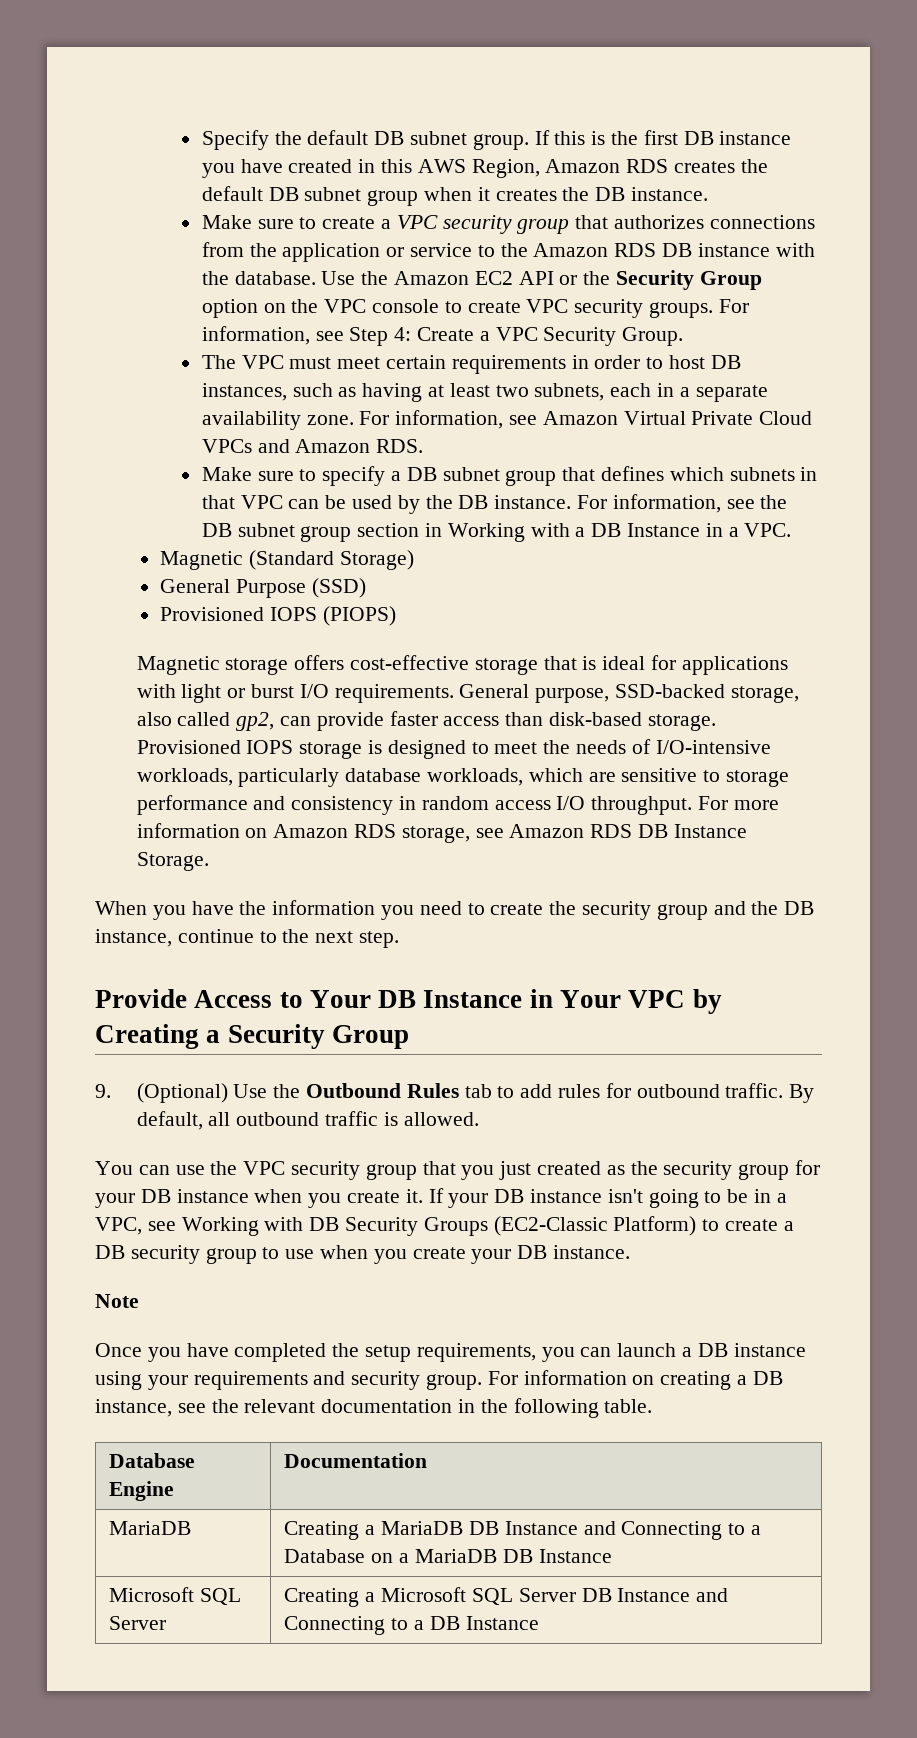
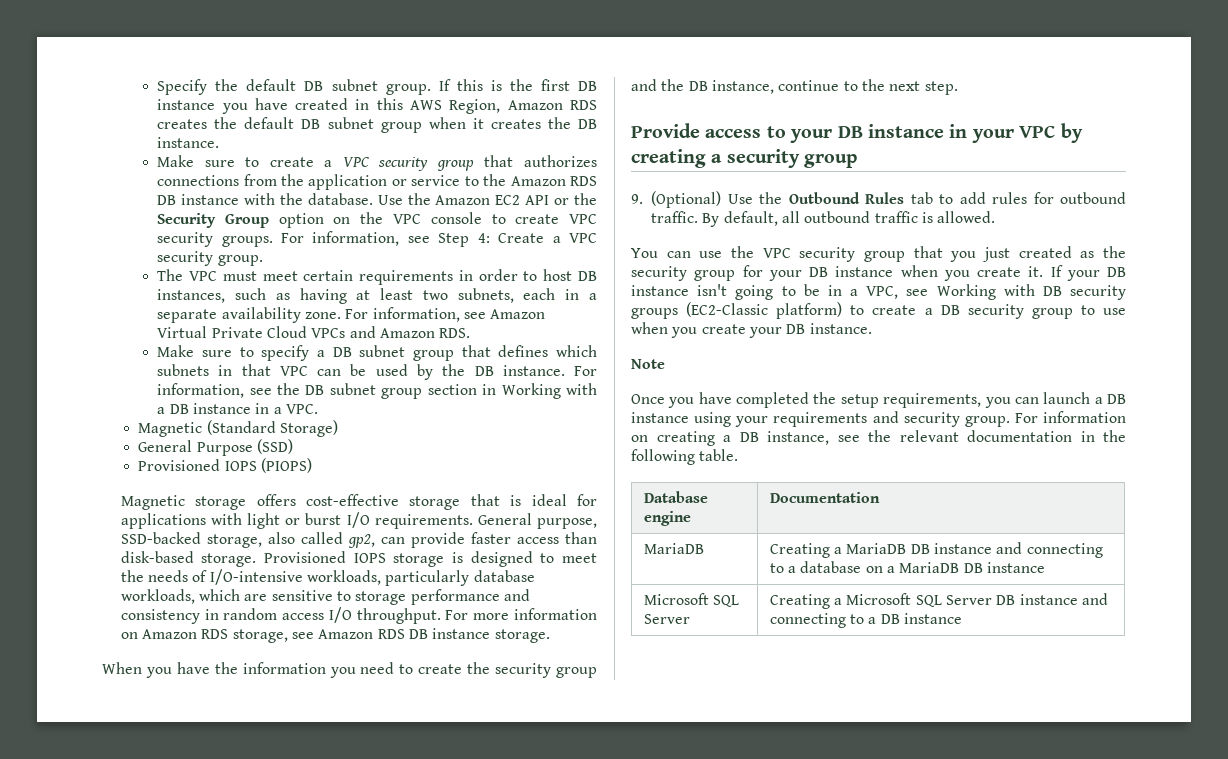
- For information, see Step 4: Create a VPC Security Group.
+ For information, see Step 4: Create a VPC security group.
- For information, see the DB subnet group section in Working with a DB Instance in a VPC.
+ For information, see the DB subnet group section in Working with a DB instance in a VPC.
- For more information on Amazon RDS storage, see Amazon RDS DB Instance Storage.
+ For more information on Amazon RDS storage, see Amazon RDS DB instance storage.
- Provide Access to Your DB Instance in Your VPC by Creating a Security Group
+ Provide access to your DB instance in your VPC by creating a security group
- If your DB instance isn't going to be in a VPC, see Working with DB Security Groups (EC2-Classic Platform) to create a DB security group to use when you create your DB instance.
+ If your DB instance isn't going to be in a VPC, see Working with DB security groups (EC2-Classic platform) to create a DB security group to use when you create your DB instance.
- Database Engine | Documentation
+ Database engine | Documentation
- MariaDB | Creating a MariaDB DB Instance and Connecting to a Database on a MariaDB DB Instance
+ MariaDB | Creating a MariaDB DB instance and connecting to a database on a MariaDB DB instance
- Microsoft SQL Server | Creating a Microsoft SQL Server DB Instance and Connecting to a DB Instance
+ Microsoft SQL Server | Creating a Microsoft SQL Server DB instance and connecting to a DB instance

